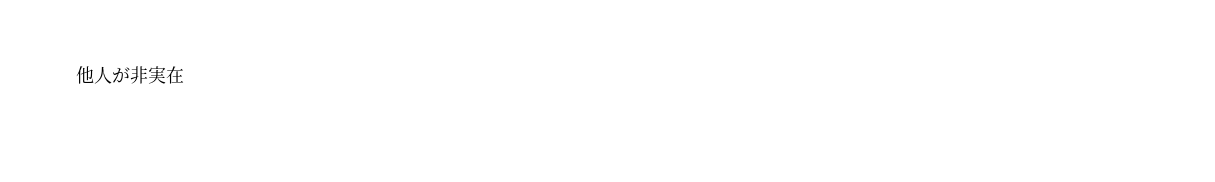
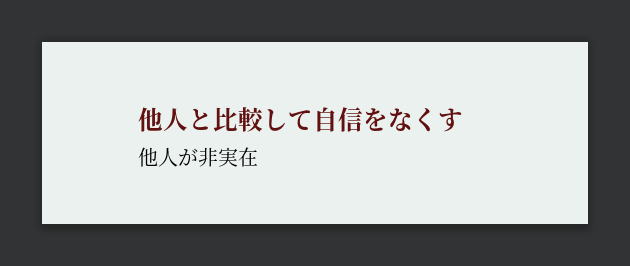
+ 他人と比較して自信をなくす

